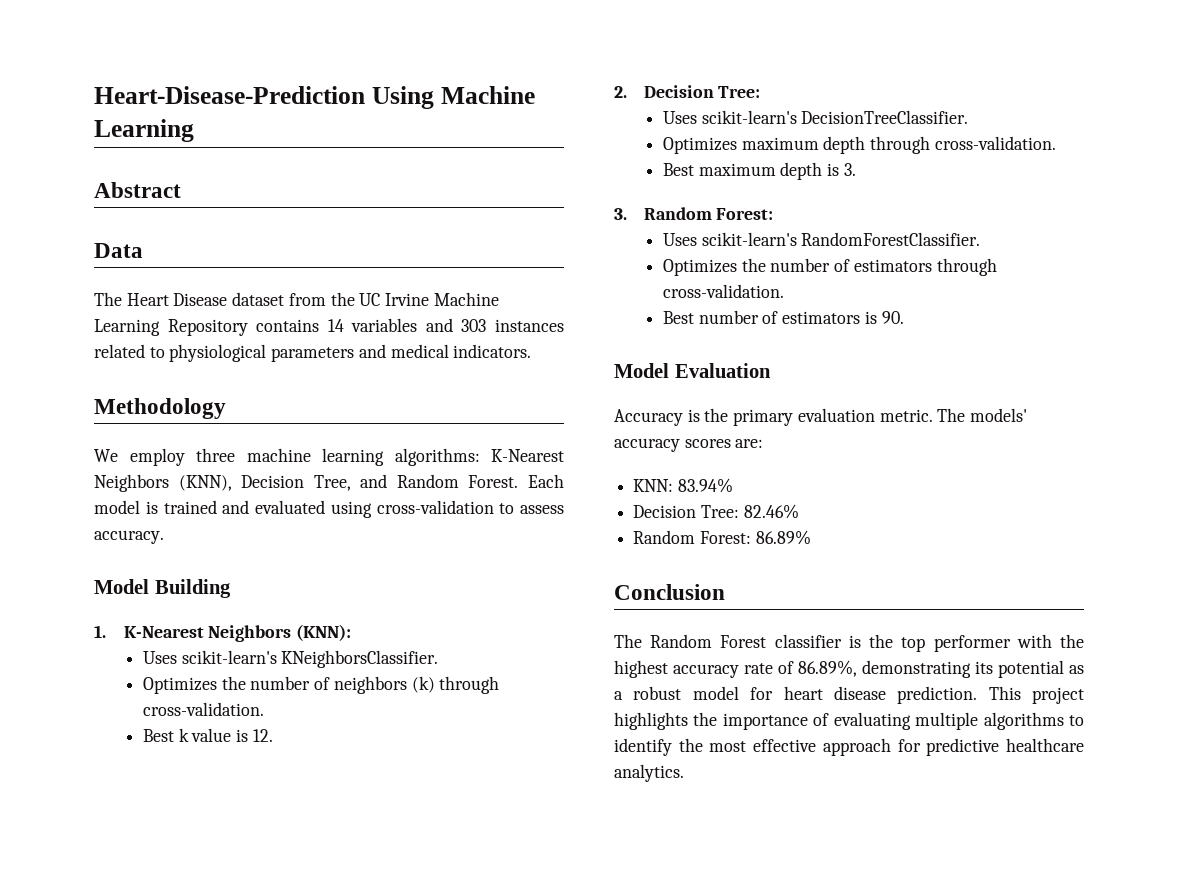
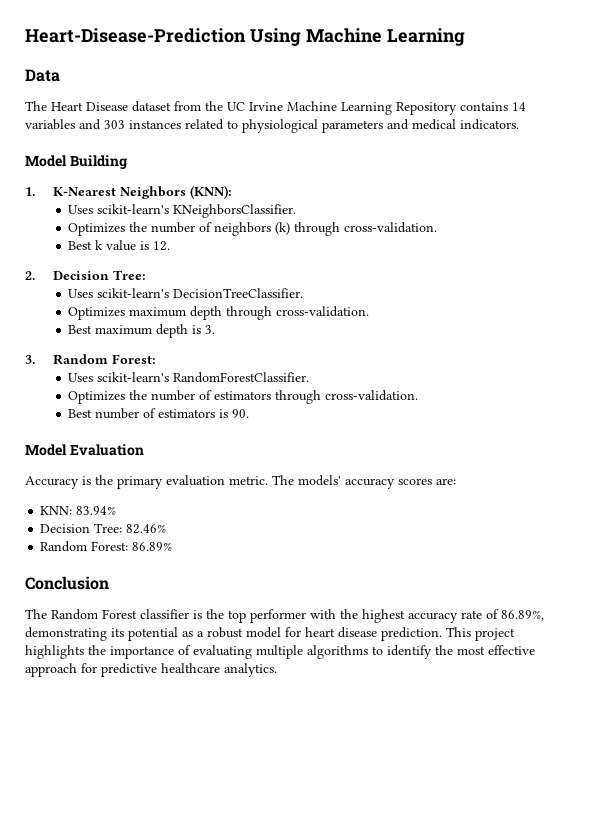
- Abstract
- Methodology
- We employ three machine learning algorithms: K-Nearest Neighbors (KNN), Decision Tree, and Random Forest. Each model is trained and evaluated using cross-validation to assess accuracy.

